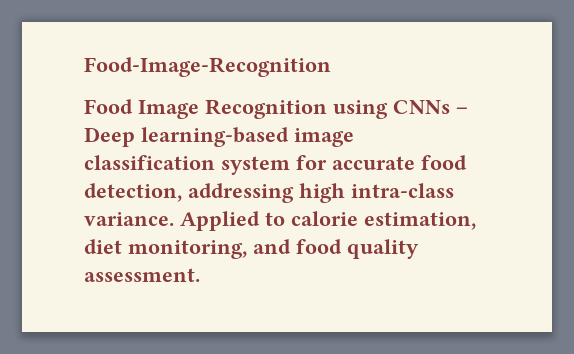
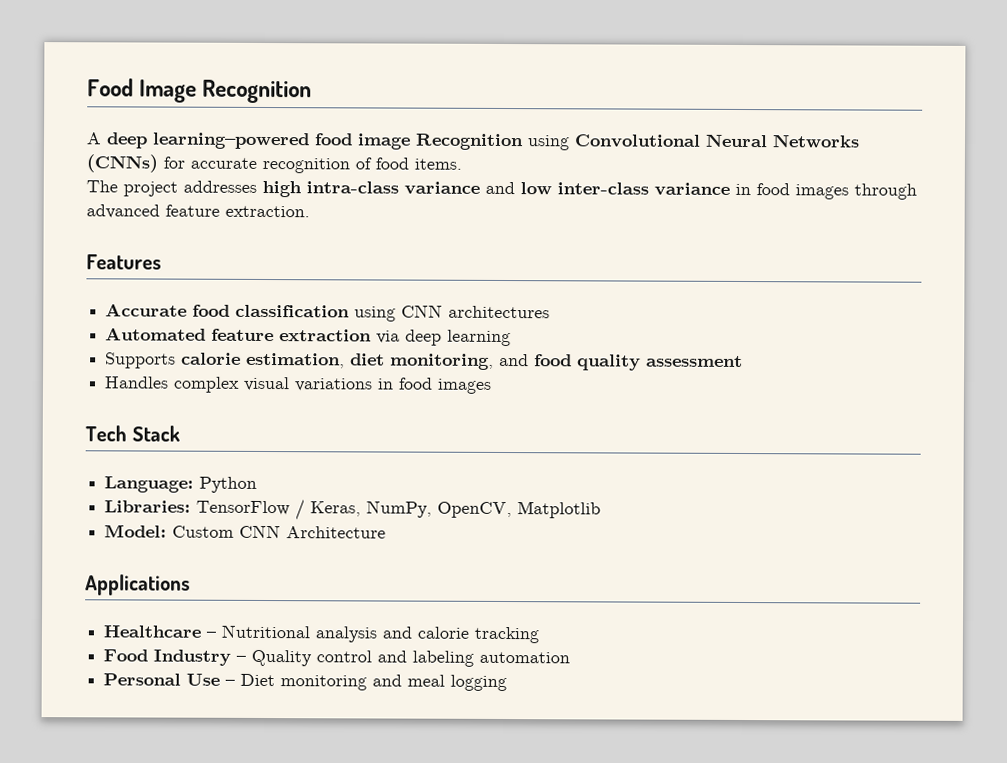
- Food-Image-Recognition
- Food Image Recognition using CNNs – Deep learning-based image classification system for accurate food detection, addressing high intra-class variance. Applied to calorie estimation, diet monitoring, and food quality assessment.
+ Food Image Recognition
+ A deep learning–powered food image Recognition using Convolutional Neural Networks (CNNs) for accurate recognition of food items.
+ The project addresses high intra-class variance and low inter-class variance in food images through advanced feature extraction.
+ Features
+ Accurate food classification using CNN architectures
+ Automated feature extraction via deep learning
+ Supports calorie estimation, diet monitoring, and food quality assessment
+ Handles complex visual variations in food images
+ Tech Stack
+ Language: Python
+ Libraries: TensorFlow / Keras, NumPy, OpenCV, Matplotlib
+ Model: Custom CNN Architecture
+ Applications
+ Healthcare – Nutritional analysis and calorie tracking
+ Food Industry – Quality control and labeling automation
+ Personal Use – Diet monitoring and meal logging

